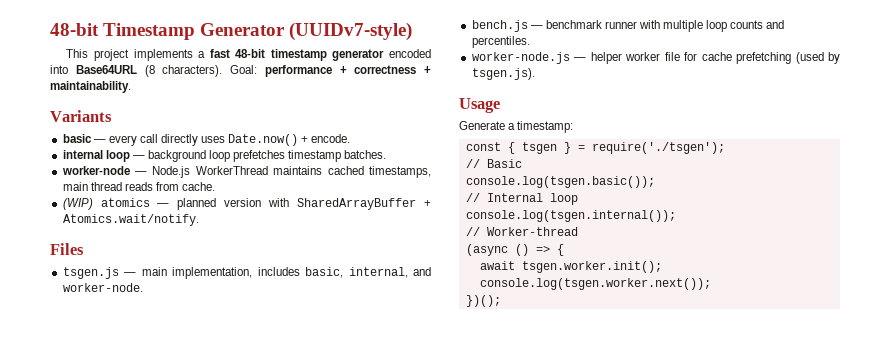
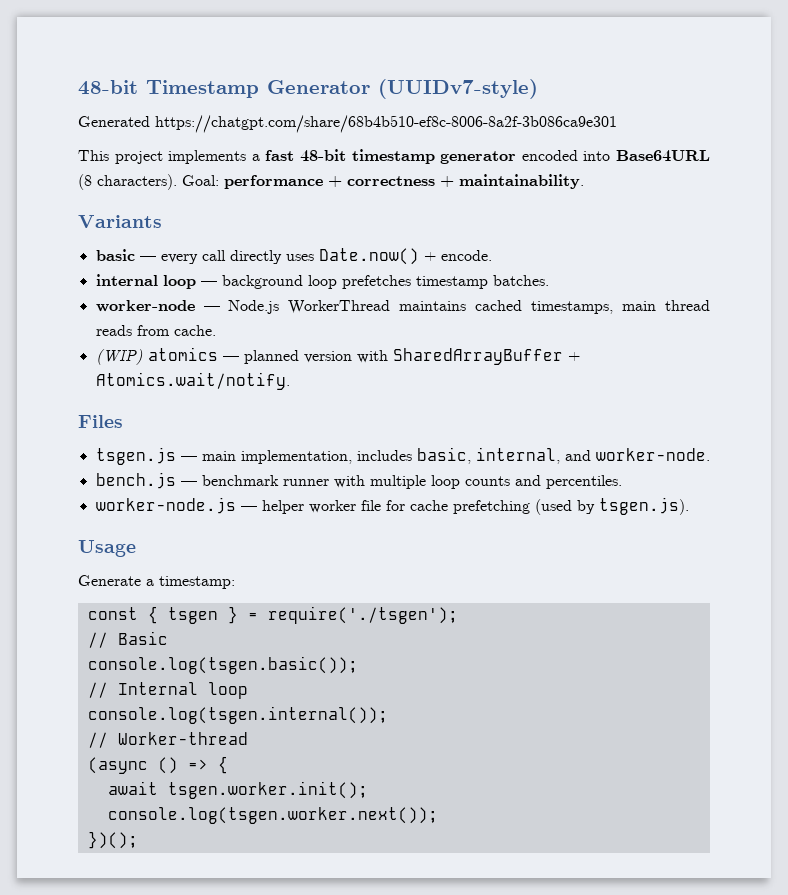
+ Generated https://chatgpt.com/share/68b4b510-ef8c-8006-8a2f-3b086ca9e301

